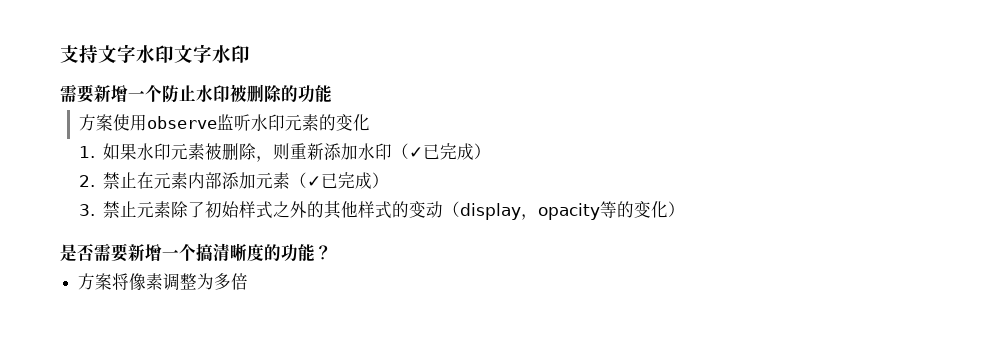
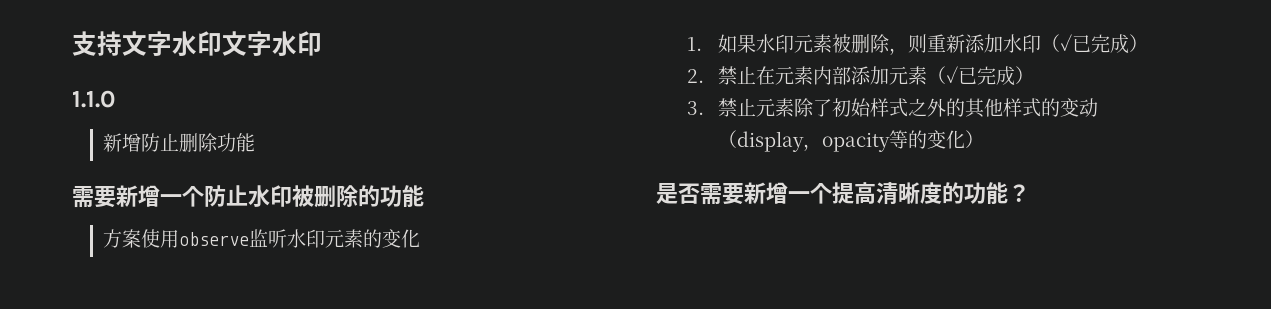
+ 1.1.0
+ 新增防止删除功能
- 是否需要新增一个搞清晰度的功能？
+ 是否需要新增一个提高清晰度的功能？
- 方案将像素调整为多倍

